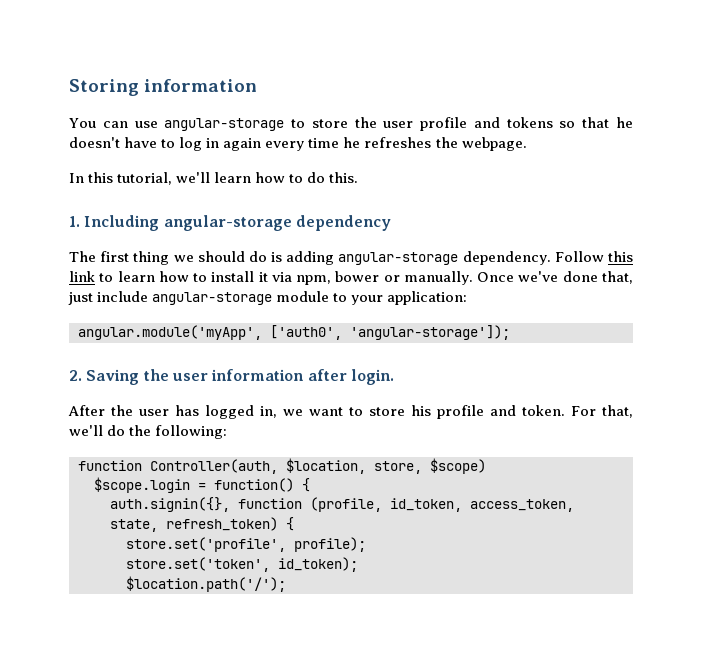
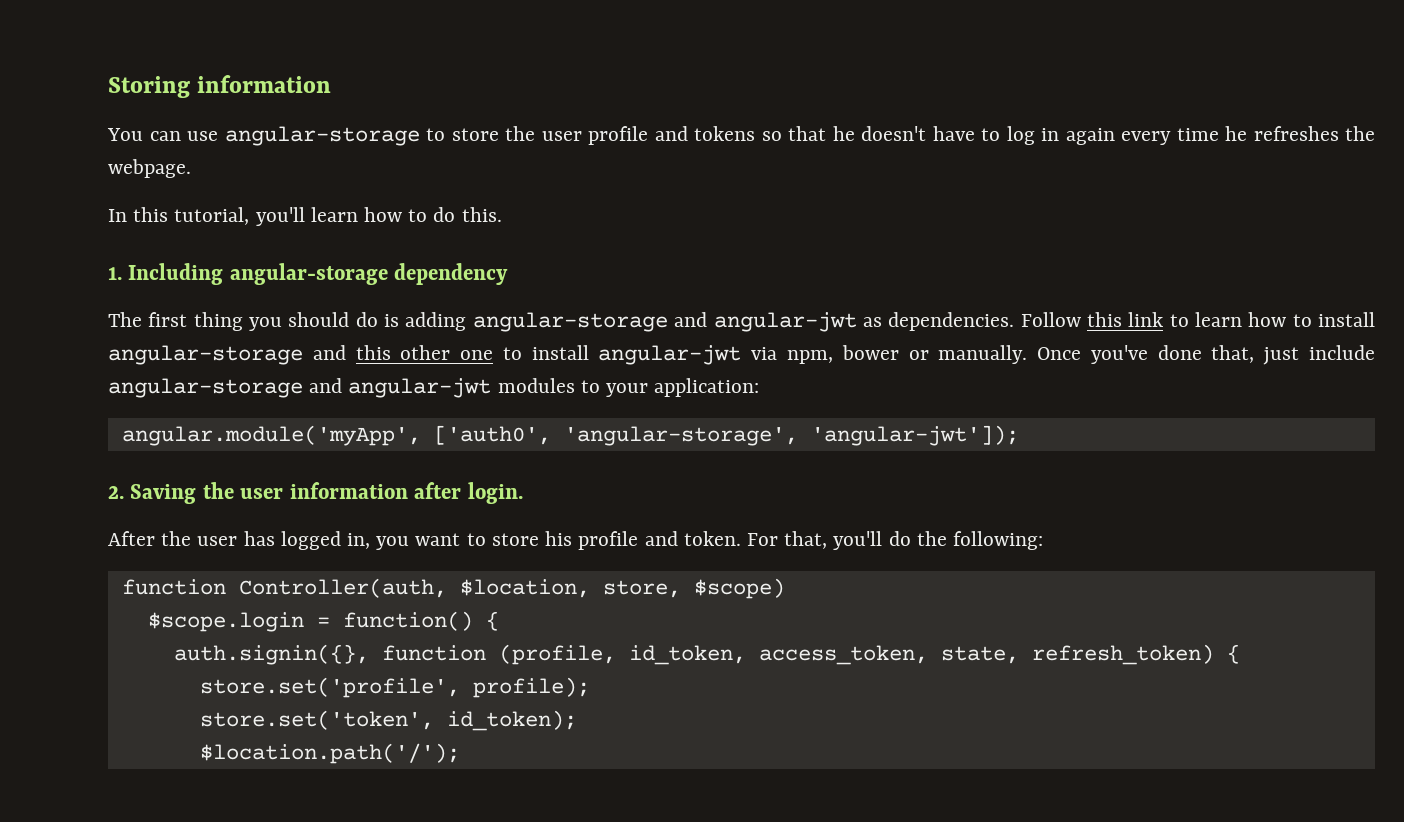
- In this tutorial, we'll learn how to do this.
+ In this tutorial, you'll learn how to do this.
- The first thing we should do is adding angular-storage dependency.
+ The first thing you should do is adding angular-storage and angular-jwt as dependencies.
- Follow this link to learn how to install it via npm, bower or manually.
+ Follow this link to learn how to install angular-storage and this other one to install angular-jwt via npm, bower or manually.
- Once we've done that, just include angular-storage module to your application:
+ Once you've done that, just include angular-storage and angular-jwt modules to your application:
- angular.module('myApp', ['auth0', 'angular-storage']);
+ angular.module('myApp', ['auth0', 'angular-storage', 'angular-jwt']);
- After the user has logged in, we want to store his profile and token.
+ After the user has logged in, you want to store his profile and token.
- For that, we'll do the following:
+ For that, you'll do the following:

